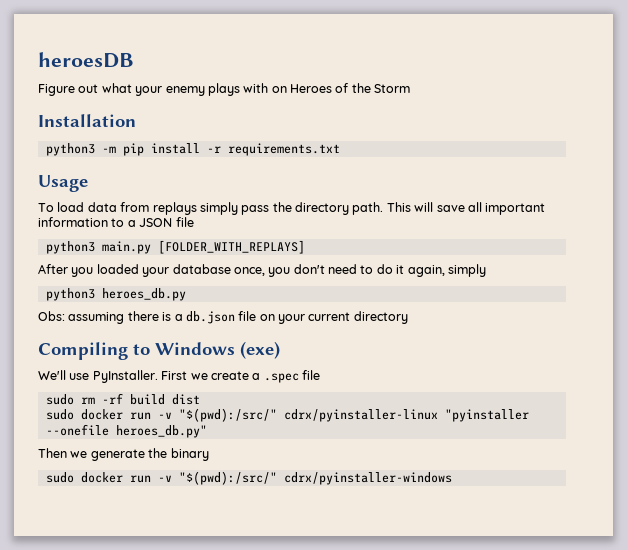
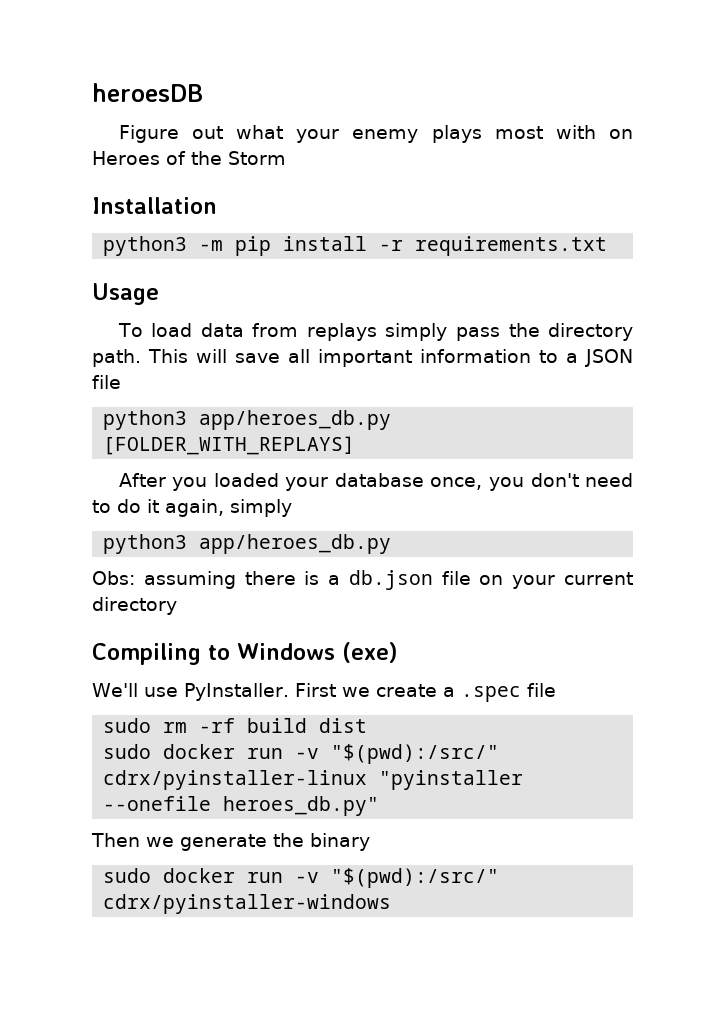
- Figure out what your enemy plays with on Heroes of the Storm
+ Figure out what your enemy plays most with on Heroes of the Storm
- python3 main.py [FOLDER_WITH_REPLAYS]
+ python3 app/heroes_db.py [FOLDER_WITH_REPLAYS]
  After you loaded your database once, you don't need to do it again, simply
- python3 heroes_db.py
+ python3 app/heroes_db.py

